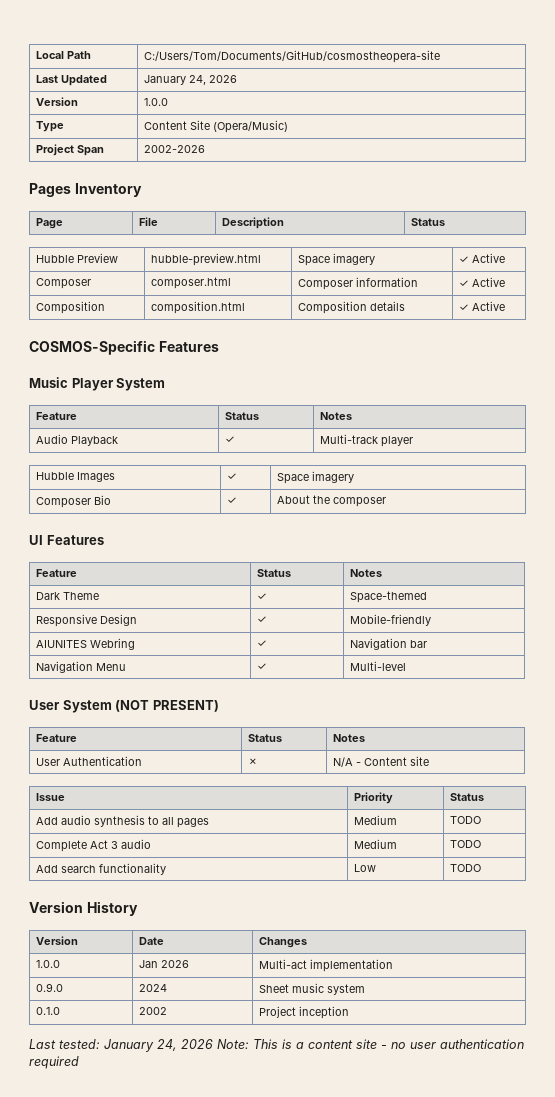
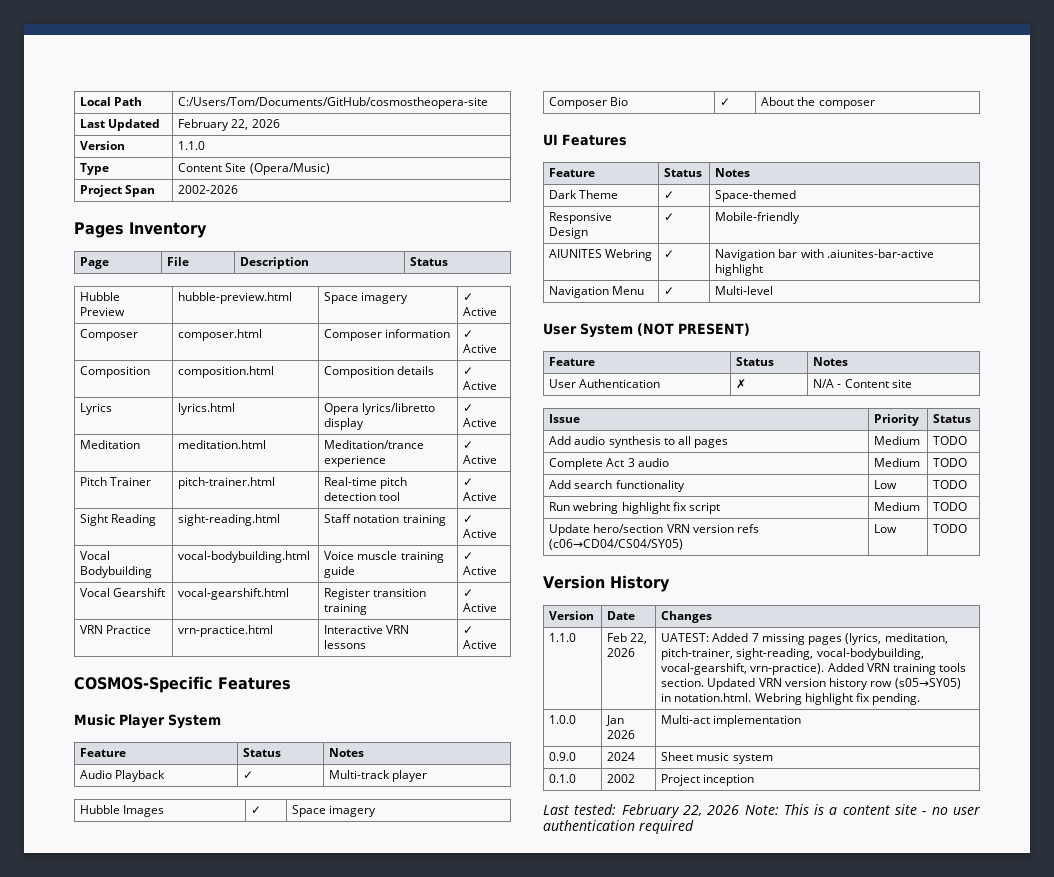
- Last Updated | January 24, 2026
+ Last Updated | February 22, 2026
- Version | 1.0.0
+ Version | 1.1.0
+ Lyrics | lyrics.html | Opera lyrics/libretto display | ✓ Active
+ Meditation | meditation.html | Meditation/trance experience | ✓ Active
+ Pitch Trainer | pitch-trainer.html | Real-time pitch detection tool | ✓ Active
+ Sight Reading | sight-reading.html | Staff notation training | ✓ Active
+ Vocal Bodybuilding | vocal-bodybuilding.html | Voice muscle training guide | ✓ Active
+ Vocal Gearshift | vocal-gearshift.html | Register transition training | ✓ Active
+ VRN Practice | vrn-practice.html | Interactive VRN lessons | ✓ Active
- AIUNITES Webring | ✓ | Navigation bar
+ AIUNITES Webring | ✓ | Navigation bar with .aiunites-bar-active highlight
+ Run webring highlight fix script | Medium | TODO
+ Update hero/section VRN version refs (c06→CD04/CS04/SY05) | Low | TODO
+ 1.1.0 | Feb 22, 2026 | UATEST: Added 7 missing pages (lyrics, meditation, pitch-trainer, sight-reading, vocal-bodybuilding, vocal-gearshift, vrn-practice). Added VRN training tools section. Updated VRN version history row (s05→SY05) in notation.html. Webring highlight fix pending.
- Last tested: January 24, 2026 Note: This is a content site - no user authentication required
+ Last tested: February 22, 2026 Note: This is a content site - no user authentication required

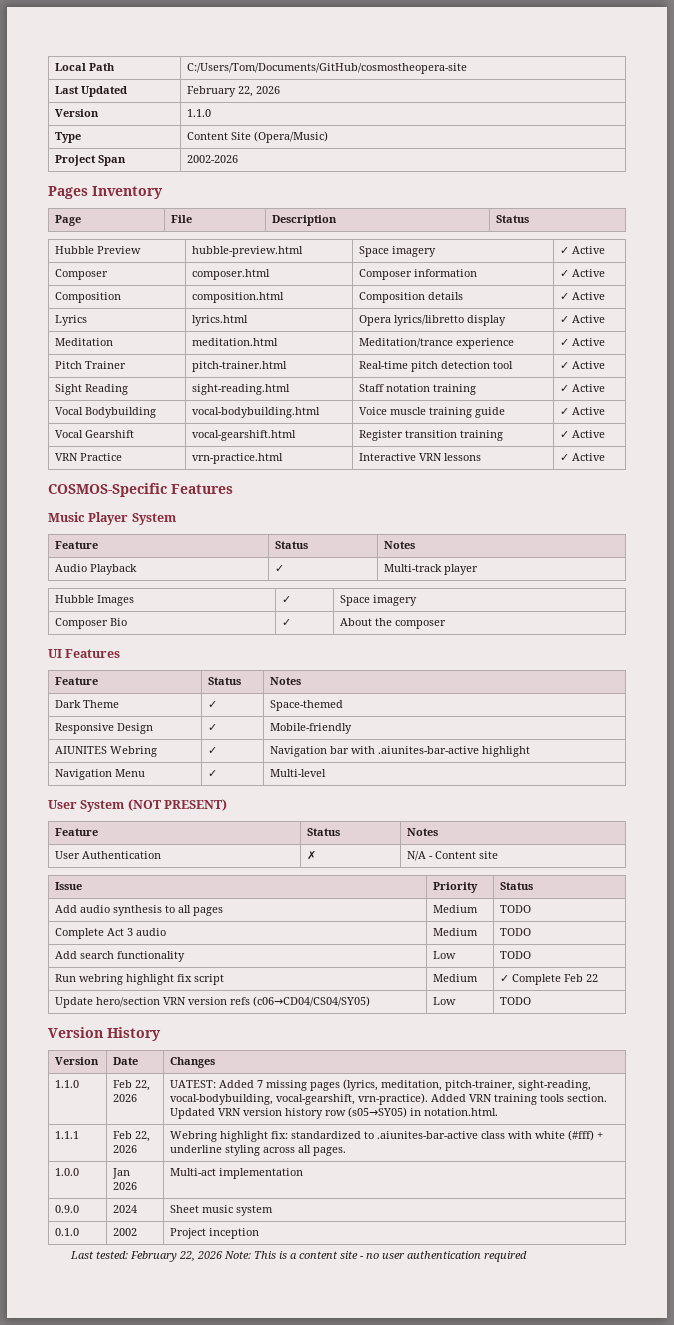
- Run webring highlight fix script | Medium | TODO
+ Run webring highlight fix script | Medium | ✓ Complete Feb 22
- 1.1.0 | Feb 22, 2026 | UATEST: Added 7 missing pages (lyrics, meditation, pitch-trainer, sight-reading, vocal-bodybuilding, vocal-gearshift, vrn-practice). Added VRN training tools section. Updated VRN version history row (s05→SY05) in notation.html. Webring highlight fix pending.
+ 1.1.0 | Feb 22, 2026 | UATEST: Added 7 missing pages (lyrics, meditation, pitch-trainer, sight-reading, vocal-bodybuilding, vocal-gearshift, vrn-practice). Added VRN training tools section. Updated VRN version history row (s05→SY05) in notation.html.
+ 1.1.1 | Feb 22, 2026 | Webring highlight fix: standardized to .aiunites-bar-active class with white (#fff) + underline styling across all pages.

